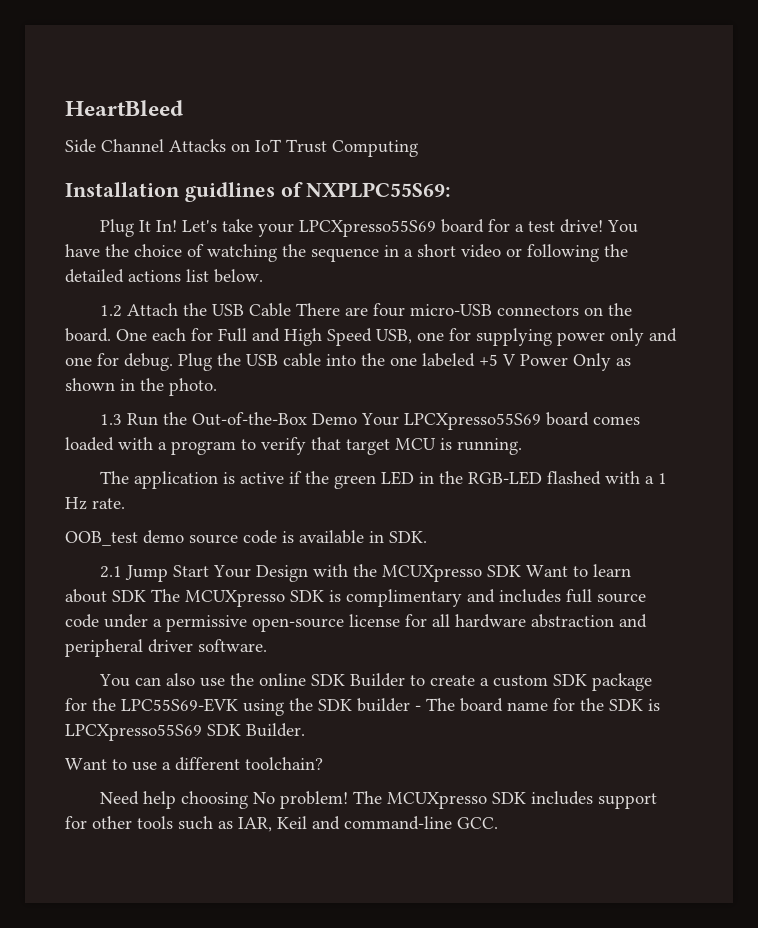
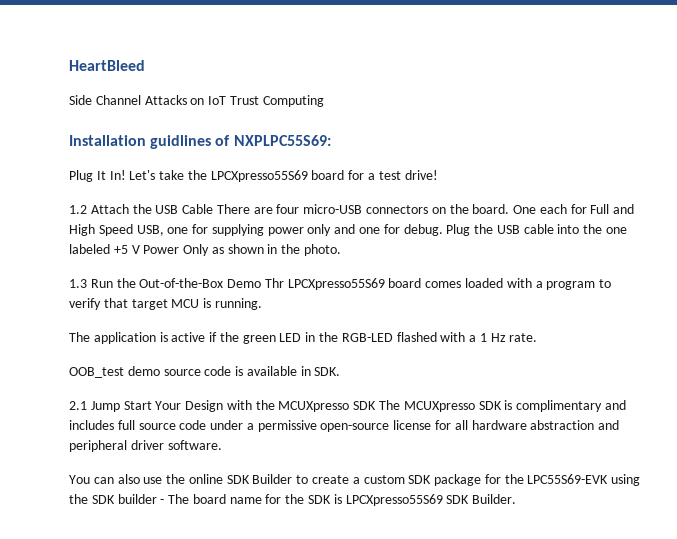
- Let's take your LPCXpresso55S69 board for a test drive! You have the choice of watching the sequence in a short video or following the detailed actions list below.
+ Let's take the LPCXpresso55S69 board for a test drive!
- 1.3 Run the Out-of-the-Box Demo Your LPCXpresso55S69 board comes loaded with a program to verify that target MCU is running.
+ 1.3 Run the Out-of-the-Box Demo Thr LPCXpresso55S69 board comes loaded with a program to verify that target MCU is running.
- 2.1 Jump Start Your Design with the MCUXpresso SDK Want to learn about SDK The MCUXpresso SDK is complimentary and includes full source code under a permissive open-source license for all hardware abstraction and peripheral driver software.
+ 2.1 Jump Start Your Design with the MCUXpresso SDK The MCUXpresso SDK is complimentary and includes full source code under a permissive open-source license for all hardware abstraction and peripheral driver software.
- Want to use a different toolchain?
- Need help choosing No problem! The MCUXpresso SDK includes support for other tools such as IAR, Keil and command-line GCC.

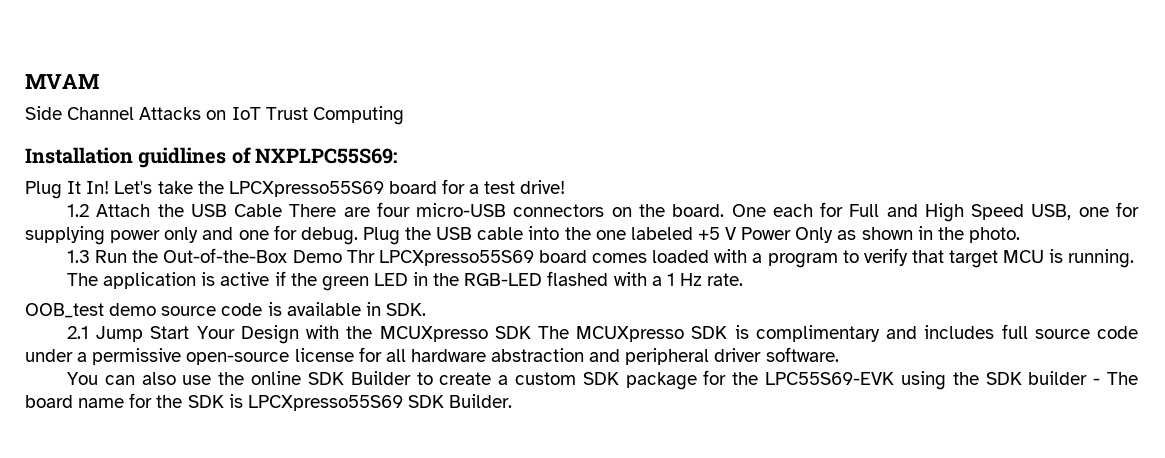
- HeartBleed
+ MVAM

